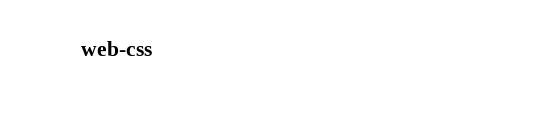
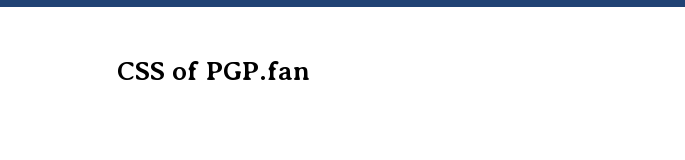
- web-css
+ CSS of PGP.fan

